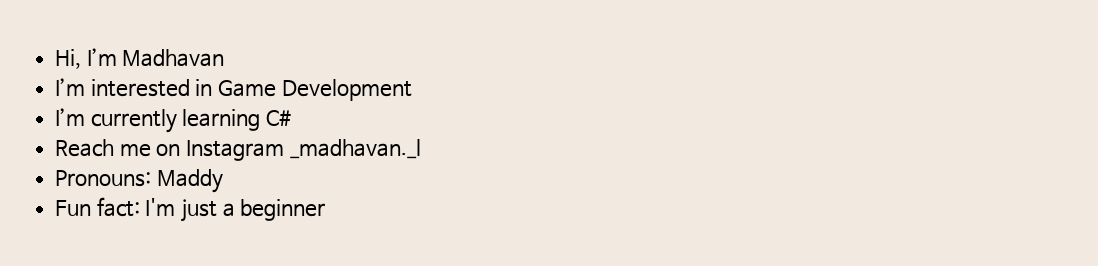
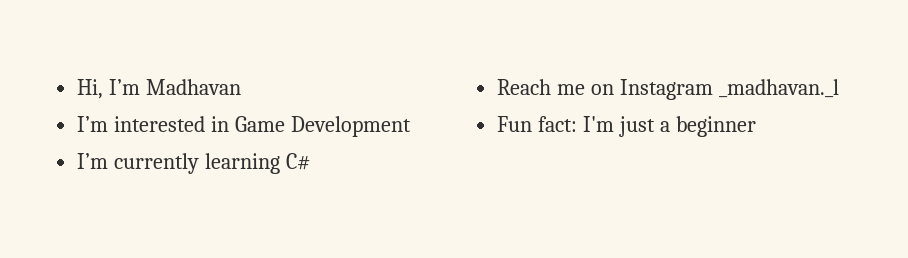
- Pronouns: Maddy

